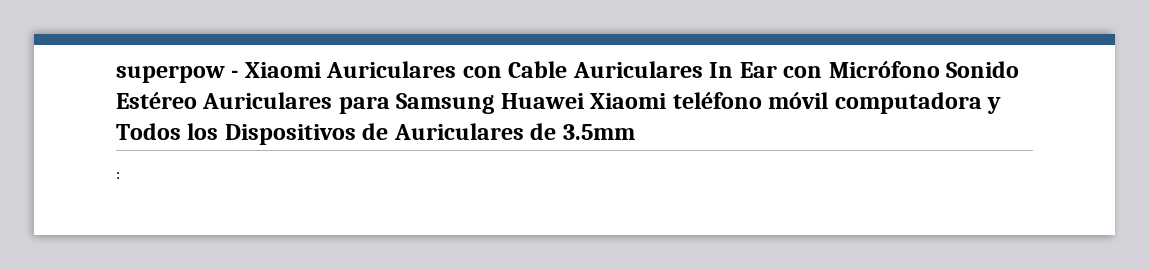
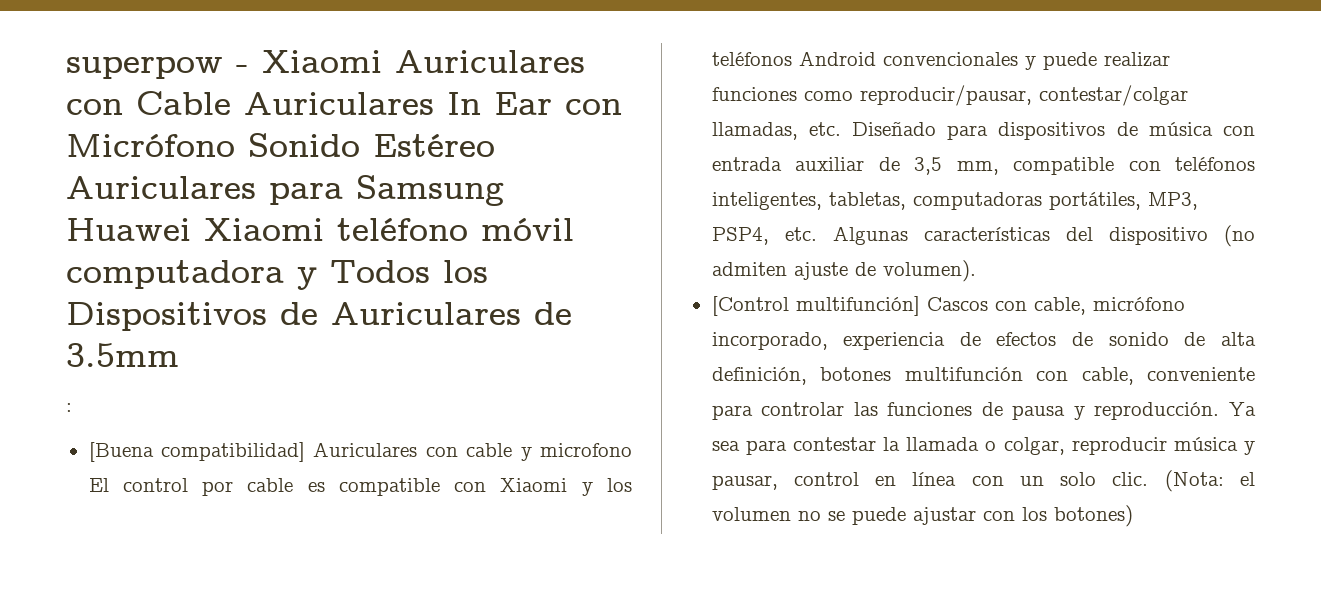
+ [Buena compatibilidad] Auriculares con cable y microfono El control por cable es compatible con Xiaomi y los teléfonos Android convencionales y puede realizar funciones como reproducir/pausar, contestar/colgar llamadas, etc. Diseñado para dispositivos de música con entrada auxiliar de 3,5 mm, compatible con teléfonos inteligentes, tabletas, computadoras portátiles, MP3, PSP4, etc. Algunas características del dispositivo (no admiten ajuste de volumen).
+ [Control multifunción] Cascos con cable, micrófono incorporado, experiencia de efectos de sonido de alta definición, botones multifunción con cable, conveniente para controlar las funciones de pausa y reproducción. Ya sea para contestar la llamada o colgar, reproducir música y pausar, control en línea con un solo clic. (Nota: el volumen no se puede ajustar con los botones)

